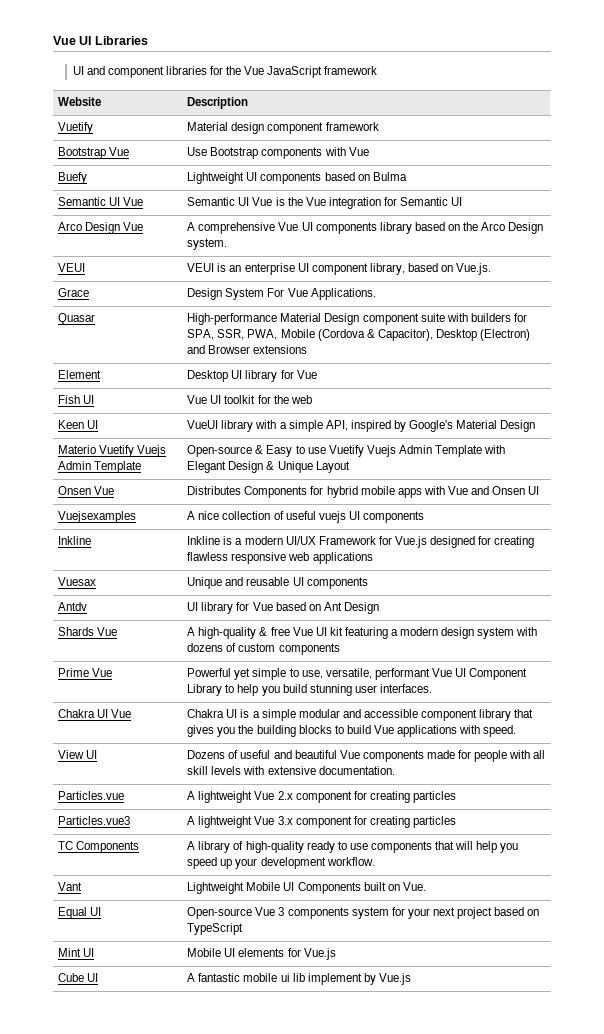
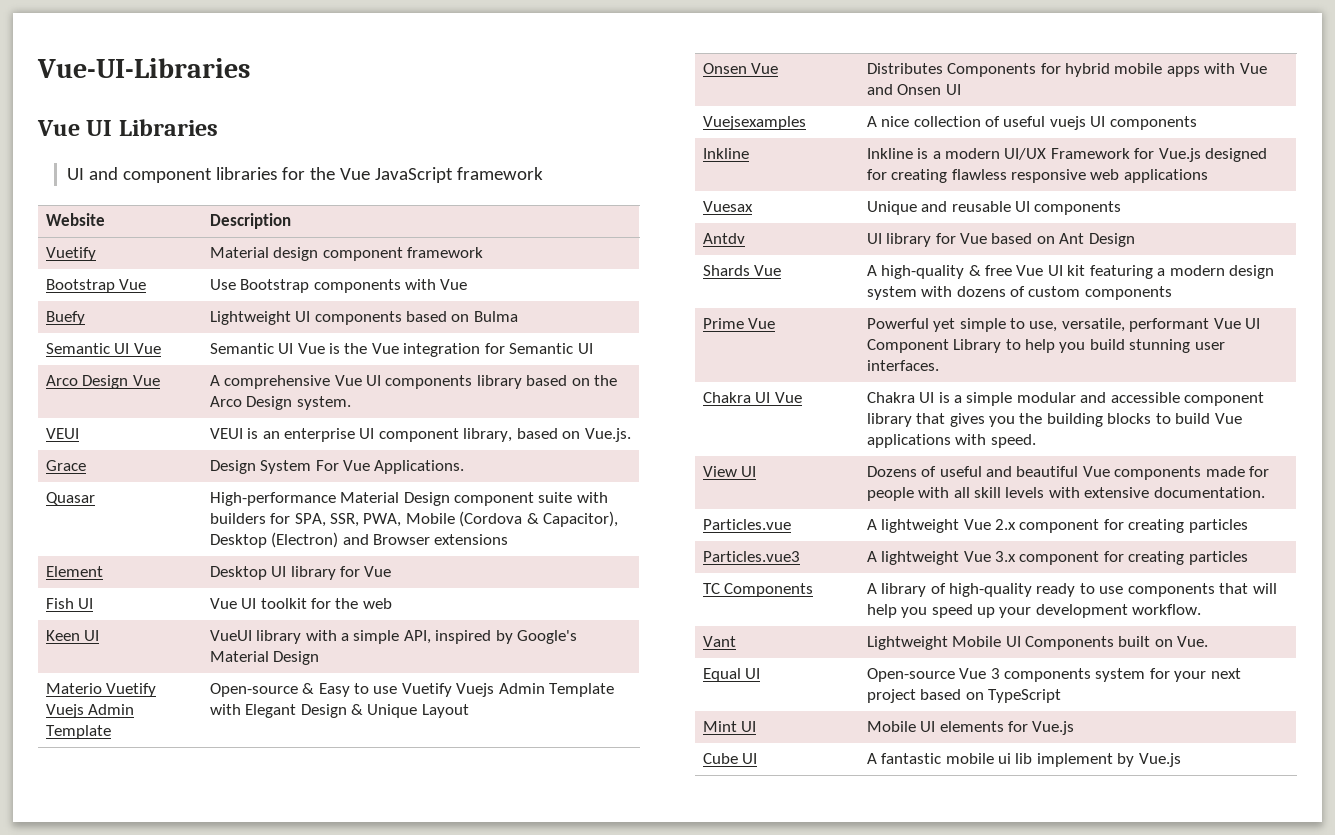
+ Vue-UI-Libraries

